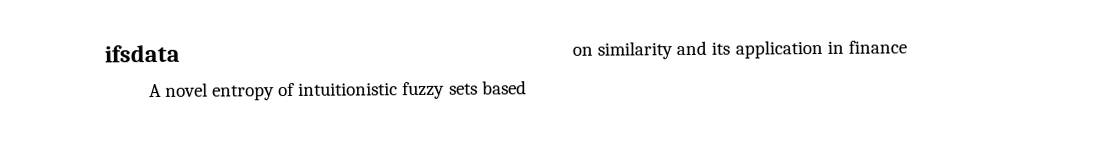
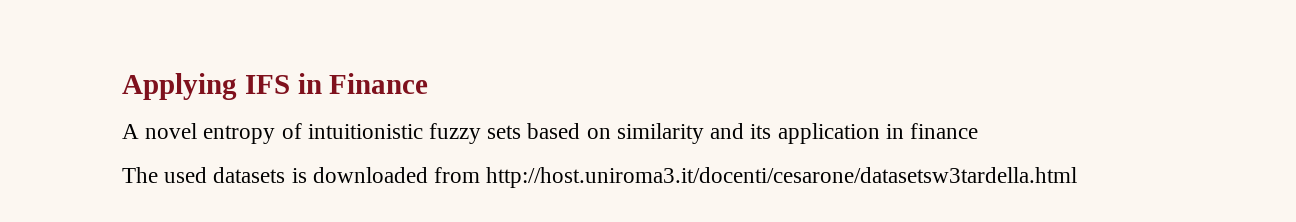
- ifsdata
+ Applying IFS in Finance
+ The used datasets is downloaded from http://host.uniroma3.it/docenti/cesarone/datasetsw3tardella.html

